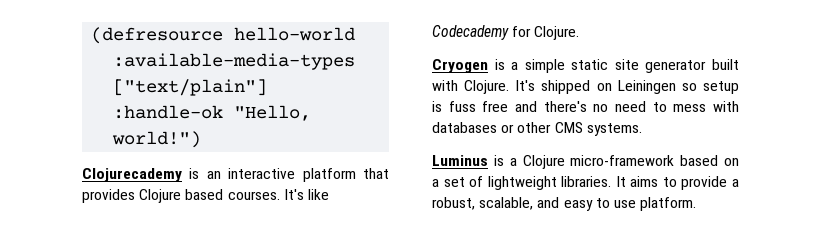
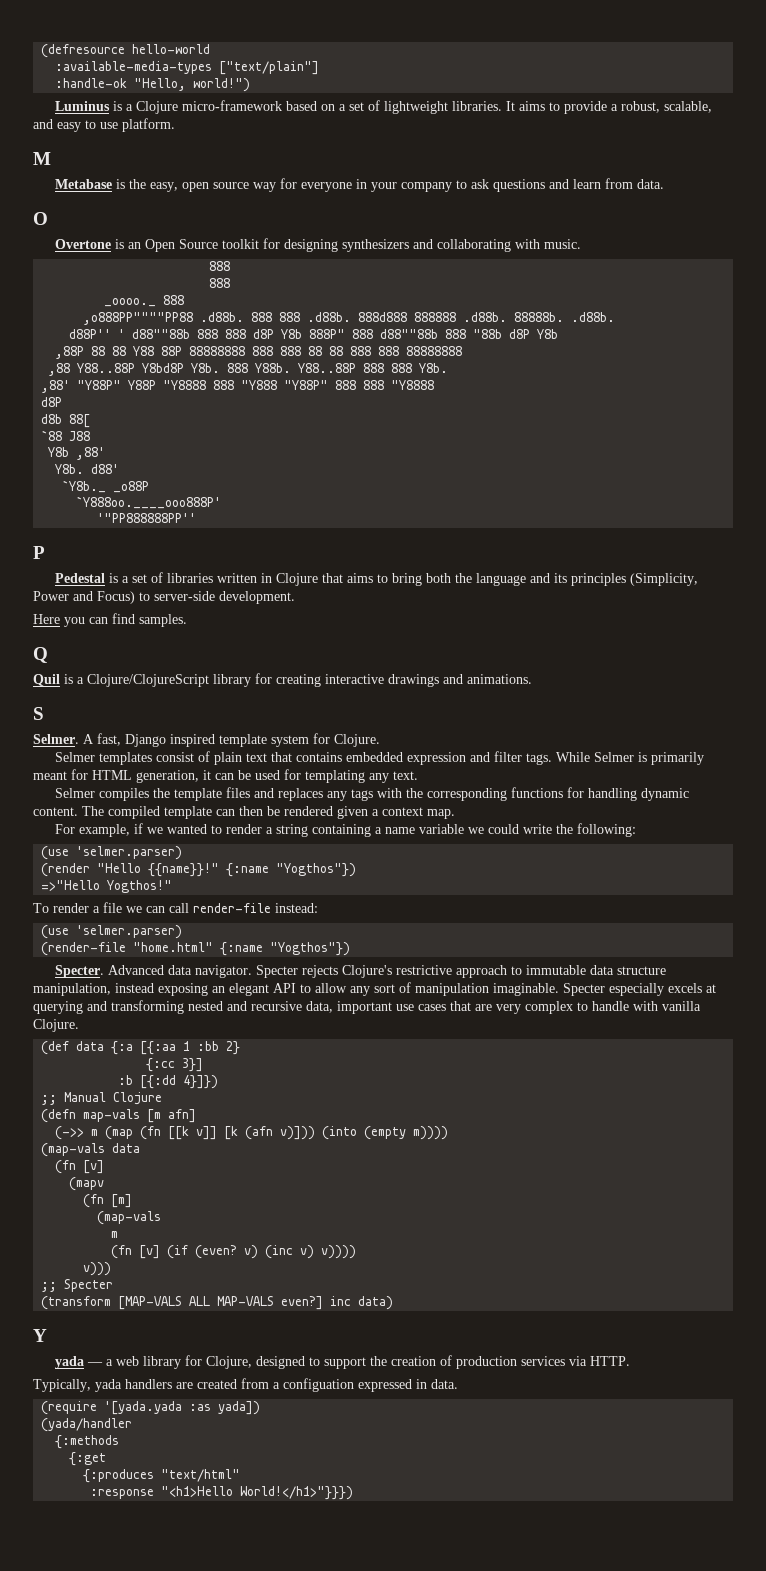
- Clojurecademy is an interactive platform that provides Clojure based courses. It's like Codecademy for Clojure.
- Cryogen is a simple static site generator built with Clojure. It's shipped on Leiningen so setup is fuss free and there's no need to mess with databases or other CMS systems.
+ M
+ Metabase is the easy, open source way for everyone in your company to ask questions and learn from data.
+ O
+ Overtone is an Open Source toolkit for designing synthesizers and collaborating with music.
+ 888
+ 888
+ _oooo._ 888
+ ,o888PP""""PP88 .d88b. 888 888 .d88b. 888d888 888888 .d88b. 88888b. .d88b.
+ d88P'' ' d88""88b 888 888 d8P Y8b 888P" 888 d88""88b 888 "88b d8P Y8b
+ ,88P 88 88 Y88 88P 88888888 888 888 88 88 888 888 88888888
+ ,88 Y88..88P Y8bd8P Y8b. 888 Y88b. Y88..88P 888 888 Y8b.
+ ,88' "Y88P" Y88P "Y8888 888 "Y888 "Y88P" 888 888 "Y8888
+ d8P
+ d8b 88[
+ `88 J88
+ Y8b ,88'
+ Y8b. d88'
+ `Y8b._ _o88P
+ `Y888oo.____ooo888P'
+ '"PP888888PP''
+ P
+ Pedestal is a set of libraries written in Clojure that aims to bring both the language and its principles (Simplicity, Power and Focus) to server-side development.
+ Here you can find samples.
+ Q
+ Quil is a Clojure/ClojureScript library for creating interactive drawings and animations.
+ S
+ Selmer. A fast, Django inspired template system for Clojure.
+ Selmer templates consist of plain text that contains embedded expression and filter tags. While Selmer is primarily meant for HTML generation, it can be used for templating any text.
+ Selmer compiles the template files and replaces any tags with the corresponding functions for handling dynamic content. The compiled template can then be rendered given a context map.
+ For example, if we wanted to render a string containing a name variable we could write the following:
+ (use 'selmer.parser)
+ (render "Hello {{name}}!" {:name "Yogthos"})
+ =>"Hello Yogthos!"
+ To render a file we can call render-file instead:
+ (use 'selmer.parser)
+ (render-file "home.html" {:name "Yogthos"})
+ Specter. Advanced data navigator. Specter rejects Clojure's restrictive approach to immutable data structure manipulation, instead exposing an elegant API to allow any sort of manipulation imaginable. Specter especially excels at querying and transforming nested and recursive data, important use cases that are very complex to handle with vanilla Clojure.
+ (def data {:a [{:aa 1 :bb 2}
+ {:cc 3}]
+ :b [{:dd 4}]})
+ ;; Manual Clojure
+ (defn map-vals [m afn]
+ (->> m (map (fn [[k v]] [k (afn v)])) (into (empty m))))
+ (map-vals data
+ (fn [v]
+ (mapv
+ (fn [m]
+ (map-vals
+ m
+ (fn [v] (if (even? v) (inc v) v))))
+ v)))
+ ;; Specter
+ (transform [MAP-VALS ALL MAP-VALS even?] inc data)
+ Y
+ yada — a web library for Clojure, designed to support the creation of production services via HTTP.
+ Typically, yada handlers are created from a configuation expressed in data.
+ (require '[yada.yada :as yada])
+ (yada/handler
+ {:methods
+ {:get
+ {:produces "text/html"
+ :response "<h1>Hello World!</h1>"}}})

